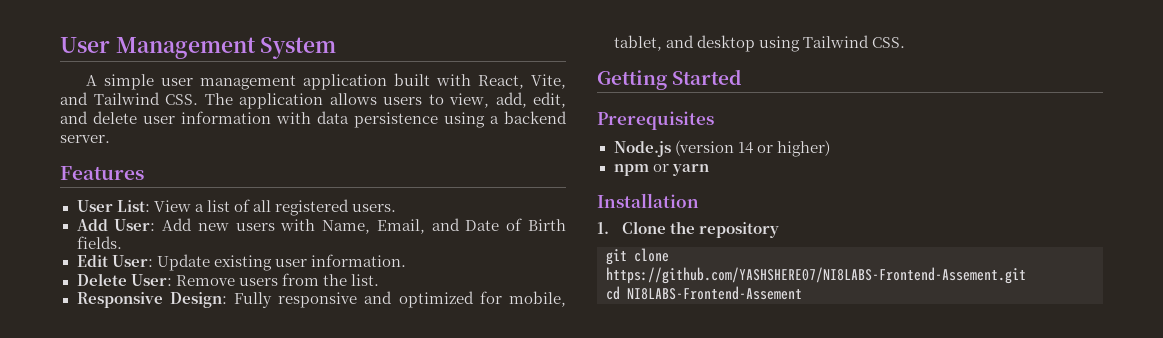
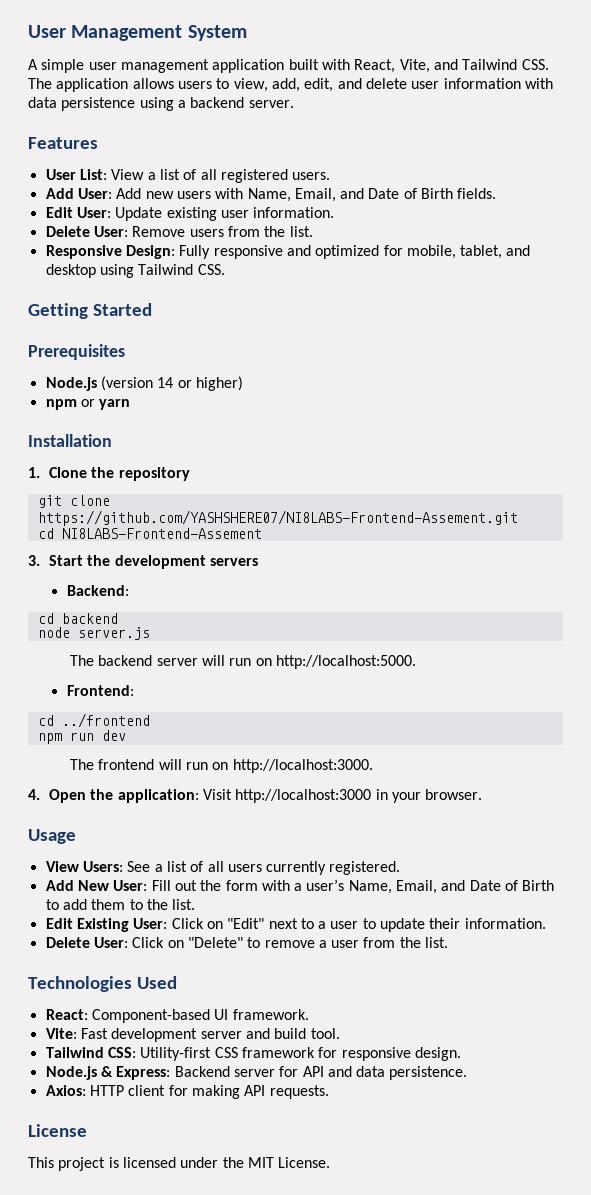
+ 3. Start the development servers
+ Backend:
+ cd backend
+ node server.js
+ The backend server will run on http://localhost:5000.
+ Frontend:
+ cd ../frontend
+ npm run dev
+ The frontend will run on http://localhost:3000.
+ 4. Open the application: Visit http://localhost:3000 in your browser.
+ Usage
+ View Users: See a list of all users currently registered.
+ Add New User: Fill out the form with a user’s Name, Email, and Date of Birth to add them to the list.
+ Edit Existing User: Click on "Edit" next to a user to update their information.
+ Delete User: Click on "Delete" to remove a user from the list.
+ Technologies Used
+ React: Component-based UI framework.
+ Vite: Fast development server and build tool.
+ Tailwind CSS: Utility-first CSS framework for responsive design.
+ Node.js & Express: Backend server for API and data persistence.
+ Axios: HTTP client for making API requests.
+ License
+ This project is licensed under the MIT License.

